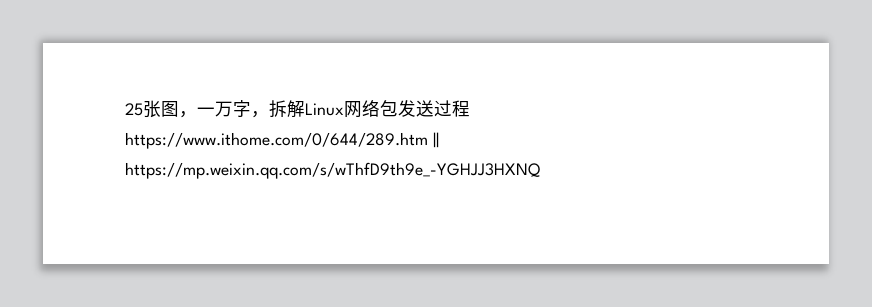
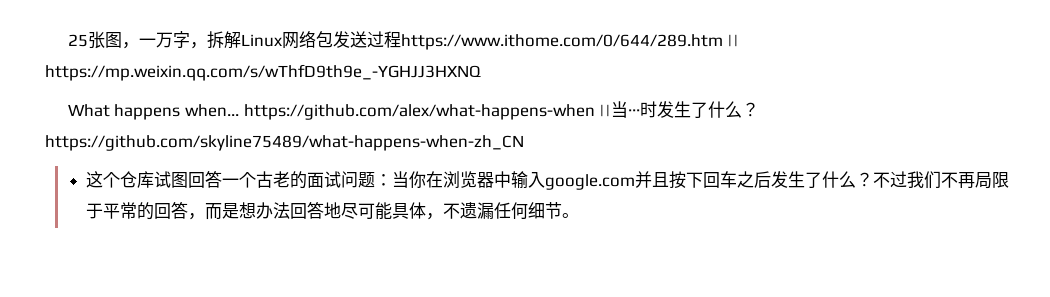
+ What happens when... https://github.com/alex/what-happens-when ||当···时发生了什么？https://github.com/skyline75489/what-happens-when-zh_CN
+ 这个仓库试图回答一个古老的面试问题：当你在浏览器中输入google.com并且按下回车之后发生了什么？不过我们不再局限于平常的回答，而是想办法回答地尽可能具体，不遗漏任何细节。

